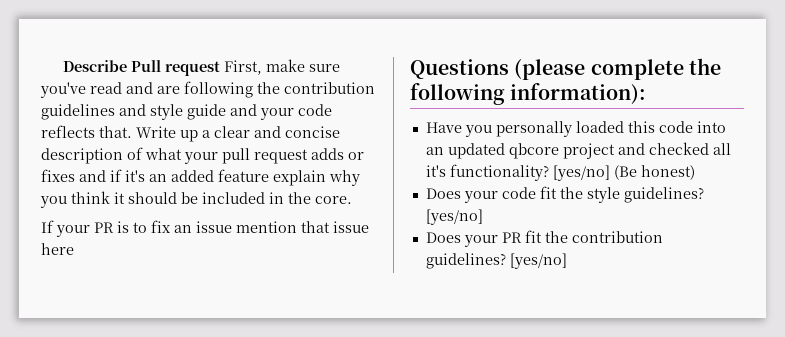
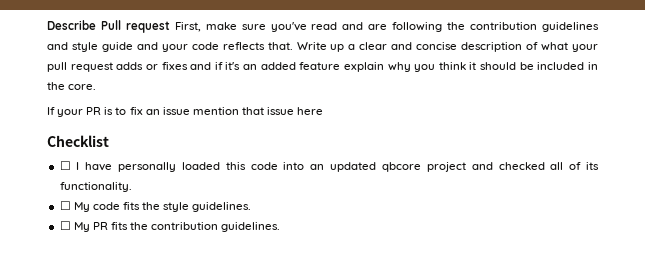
- Questions (please complete the following information):
- Have you personally loaded this code into an updated qbcore project and checked all it's functionality? [yes/no] (Be honest)
- Does your code fit the style guidelines? [yes/no]
- Does your PR fit the contribution guidelines? [yes/no]
+ Checklist
+ ☐ I have personally loaded this code into an updated qbcore project and checked all of its functionality.
+ ☐ My code fits the style guidelines.
+ ☐ My PR fits the contribution guidelines.

